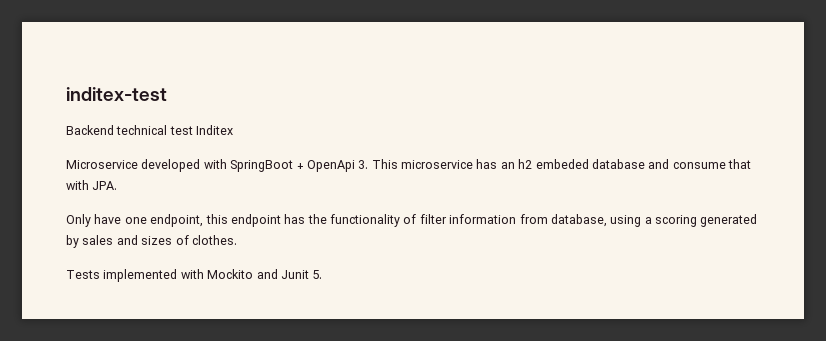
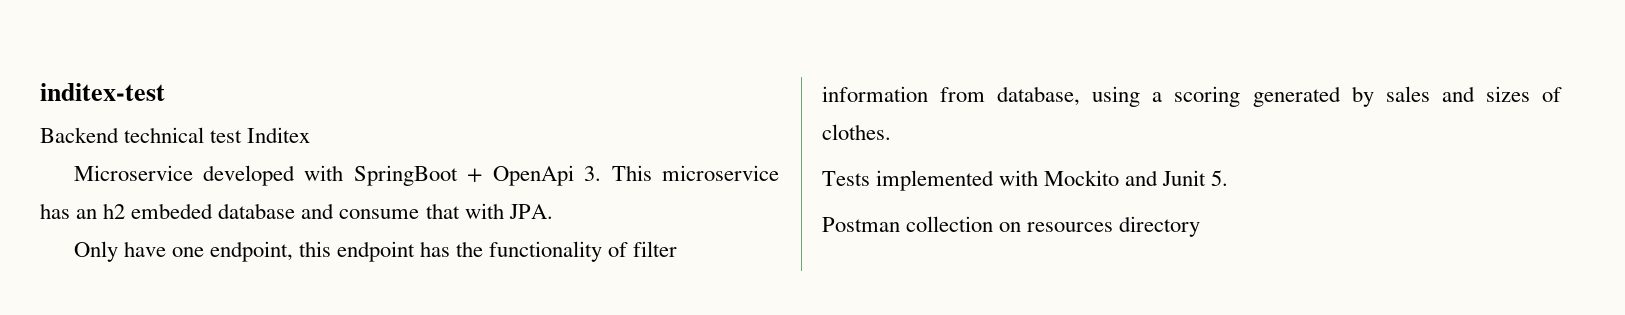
+ Postman collection on resources directory

